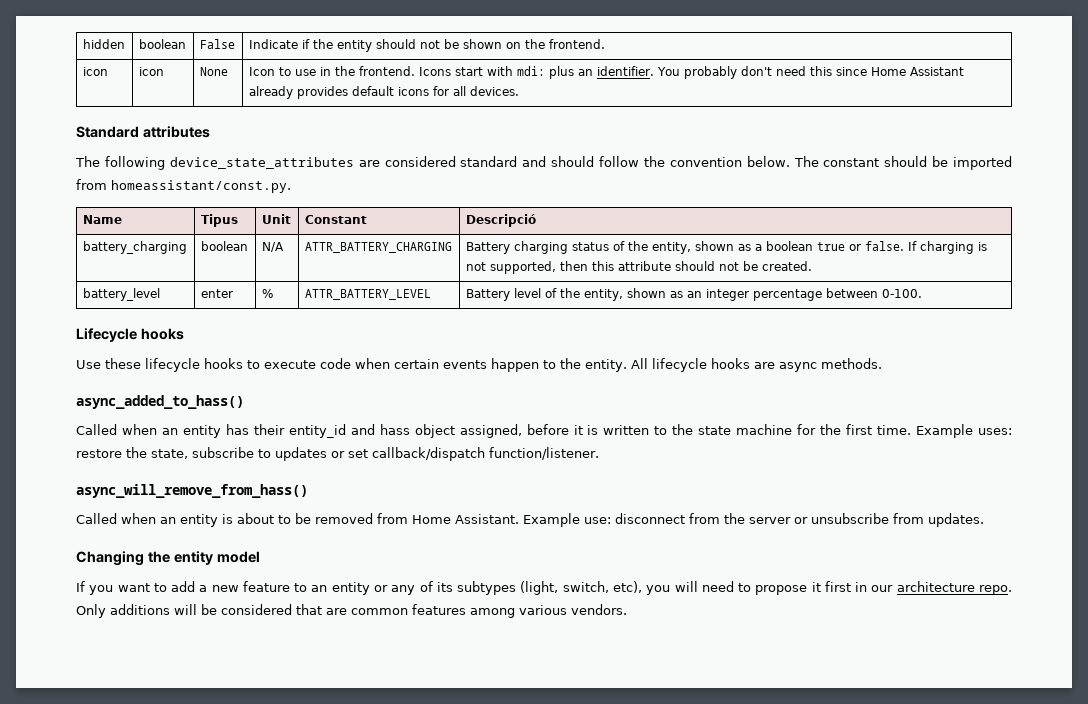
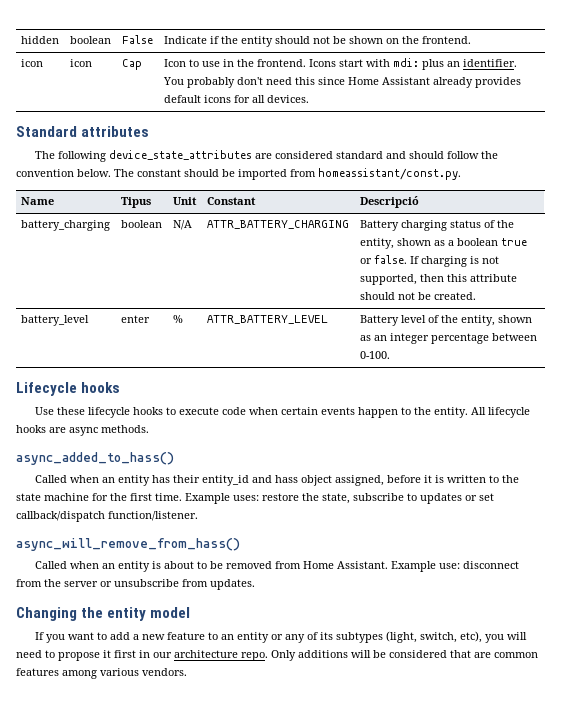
- icon | icon | None | Icon to use in the frontend. Icons start with mdi: plus an identifier. You probably don't need this since Home Assistant already provides default icons for all devices.
+ icon | icon | Cap | Icon to use in the frontend. Icons start with mdi: plus an identifier. You probably don't need this since Home Assistant already provides default icons for all devices.

